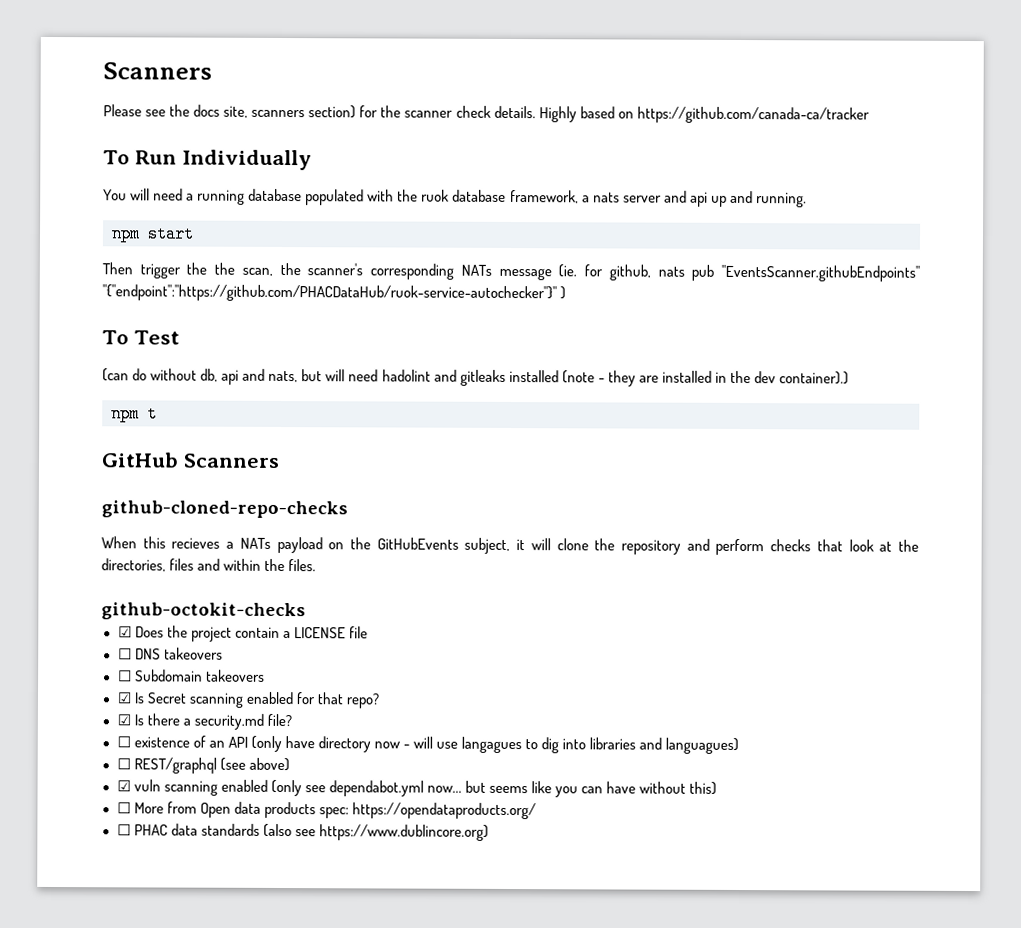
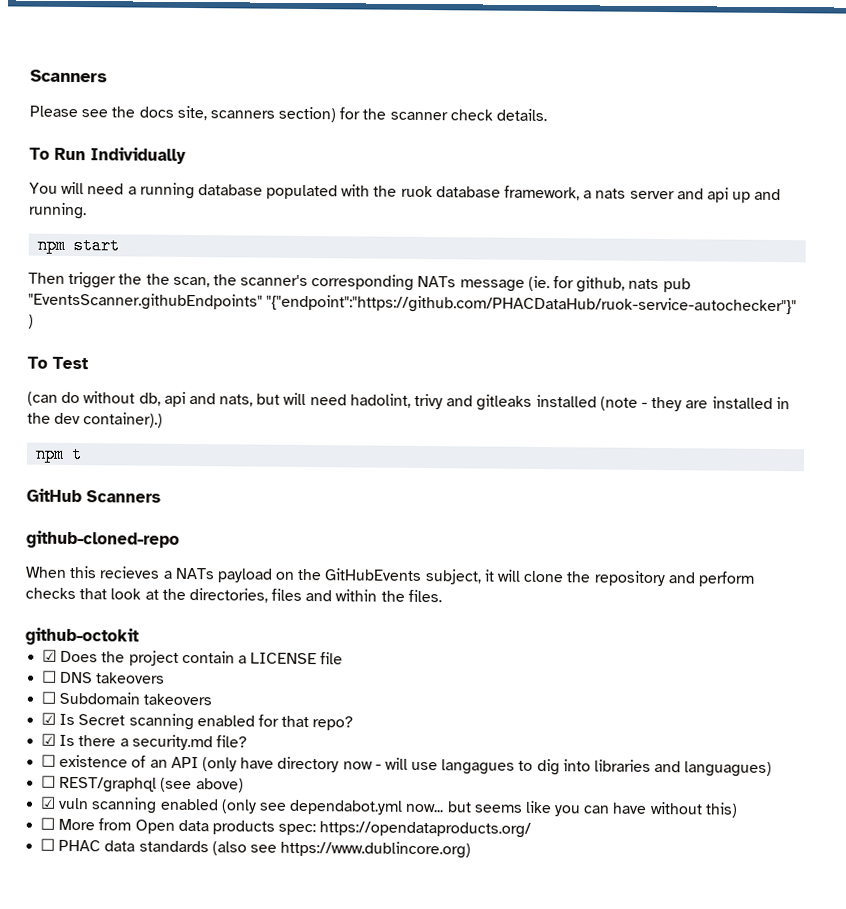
- Highly based on https://github.com/canada-ca/tracker
- (can do without db, api and nats, but will need hadolint and gitleaks installed (note - they are installed in the dev container).)
+ (can do without db, api and nats, but will need hadolint, trivy and gitleaks installed (note - they are installed in the dev container).)
- github-cloned-repo-checks
+ github-cloned-repo
- github-octokit-checks
+ github-octokit

